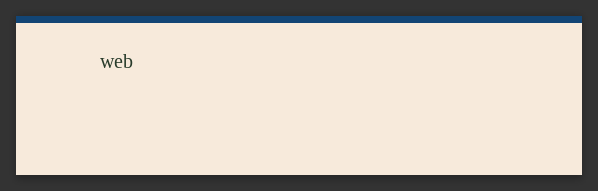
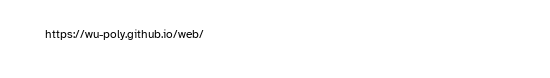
- web
+ https://wu-poly.github.io/web/

